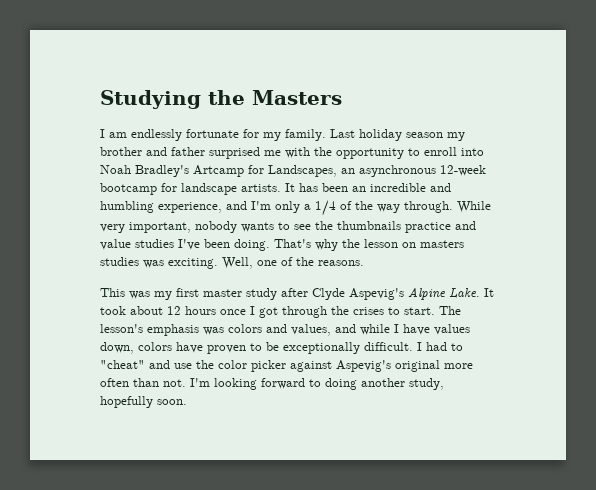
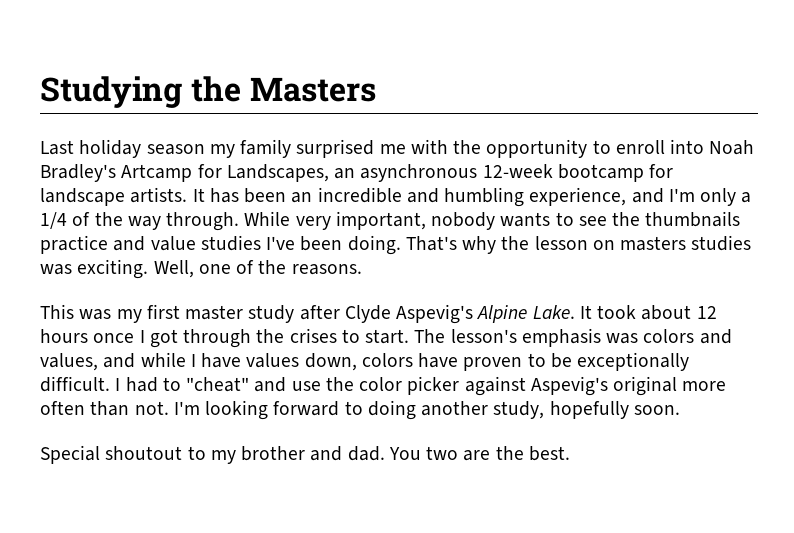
- I am endlessly fortunate for my family. Last holiday season my brother and father surprised me with the opportunity to enroll into Noah Bradley's Artcamp for Landscapes, an asynchronous 12-week bootcamp for landscape artists.
+ Last holiday season my family surprised me with the opportunity to enroll into Noah Bradley's Artcamp for Landscapes, an asynchronous 12-week bootcamp for landscape artists.
+ Special shoutout to my brother and dad. You two are the best.

